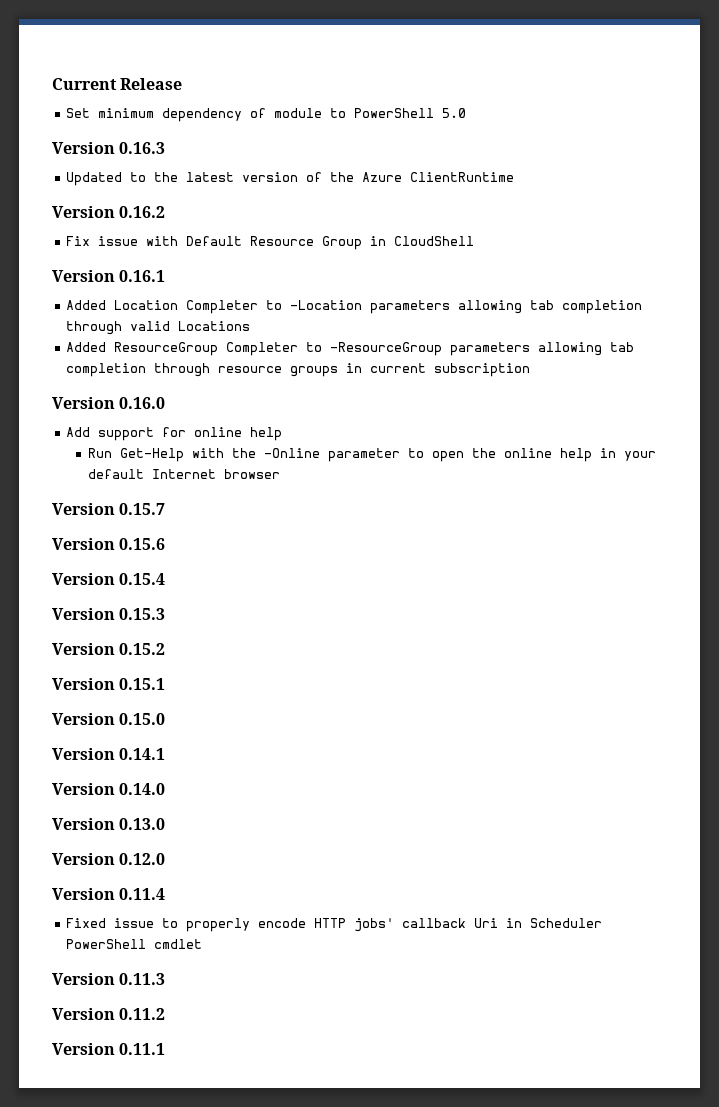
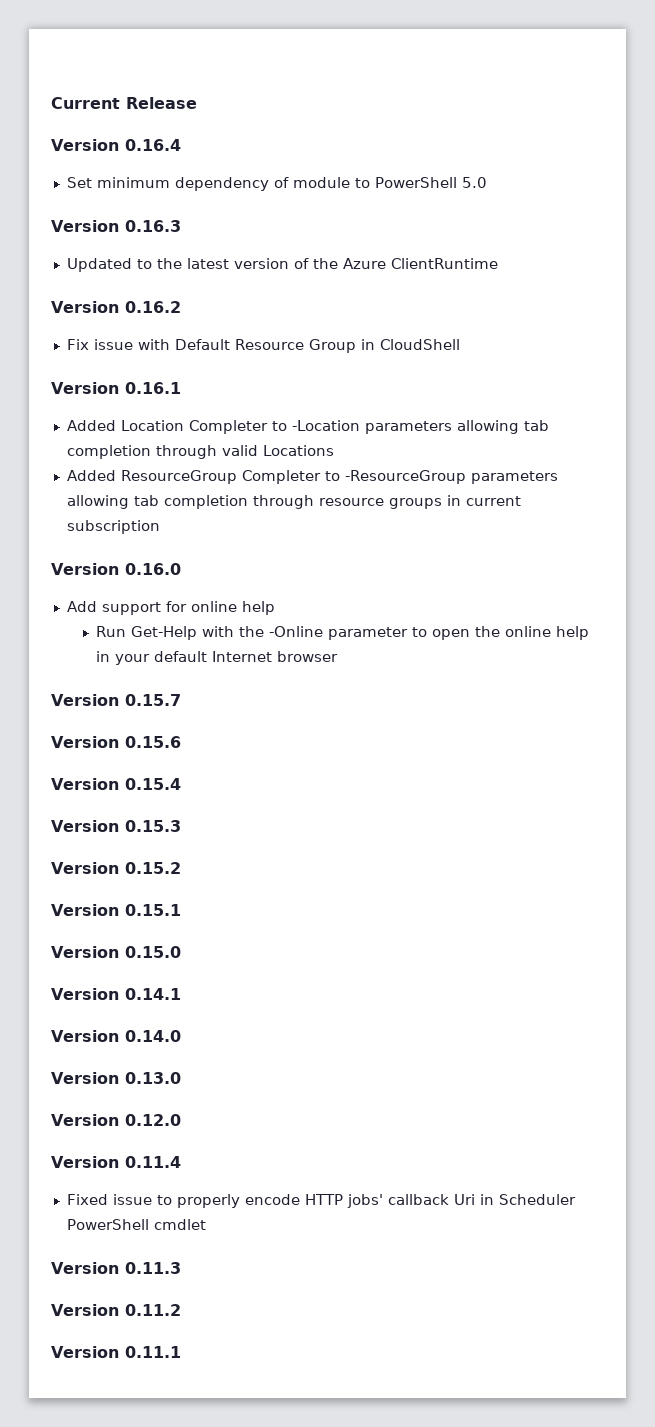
+ Version 0.16.4

